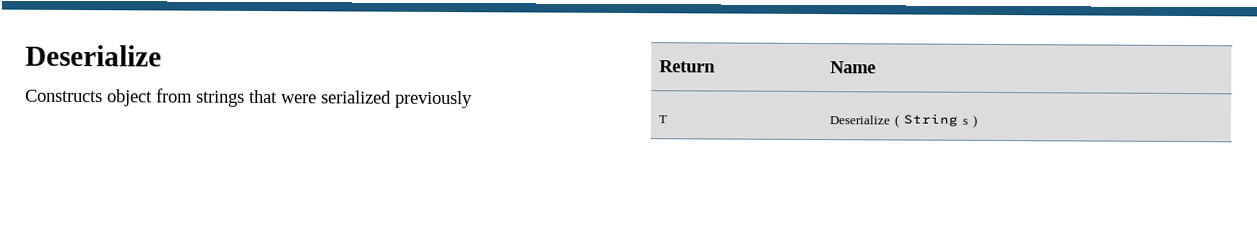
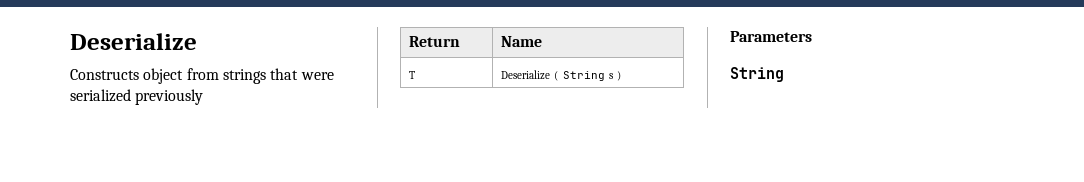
+ Parameters
+ String

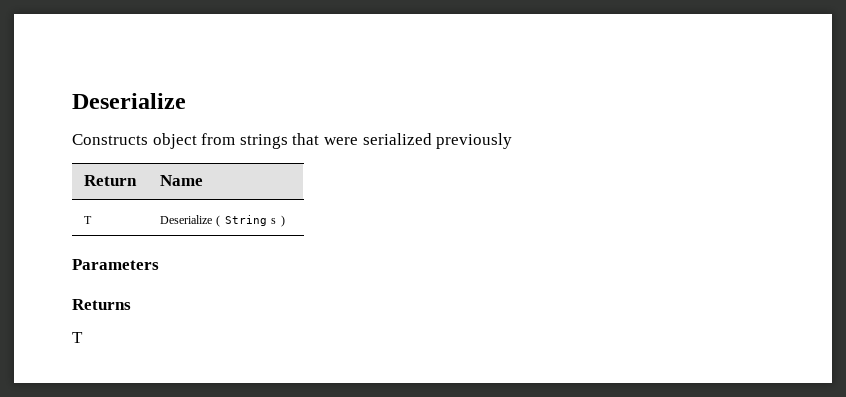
  Parameters
- String
+ Returns
+ T

